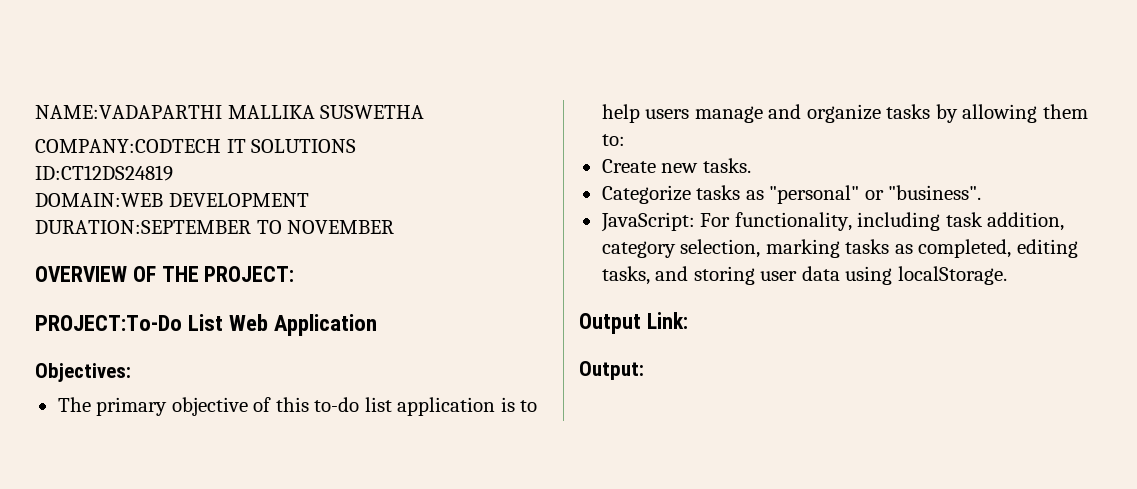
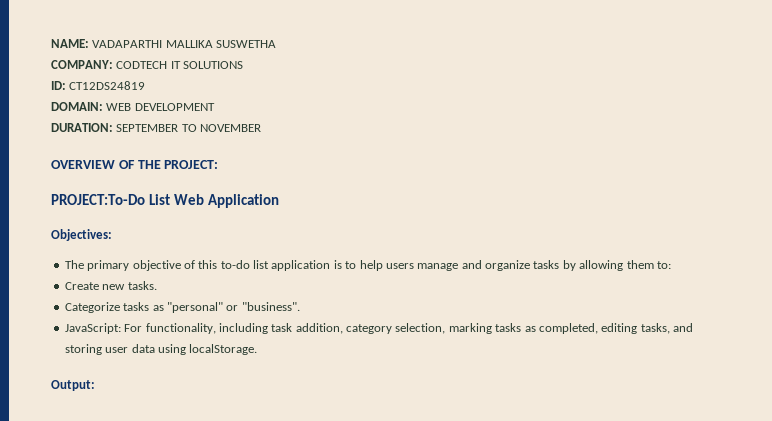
- NAME:VADAPARTHI MALLIKA SUSWETHA
+ NAME: VADAPARTHI MALLIKA SUSWETHA
- COMPANY:CODTECH IT SOLUTIONS
+ COMPANY: CODTECH IT SOLUTIONS
- ID:CT12DS24819
- DOMAIN:WEB DEVELOPMENT
+ ID: CT12DS24819
+ DOMAIN: WEB DEVELOPMENT
- DURATION:SEPTEMBER TO NOVEMBER
+ DURATION: SEPTEMBER TO NOVEMBER
- Output Link:

